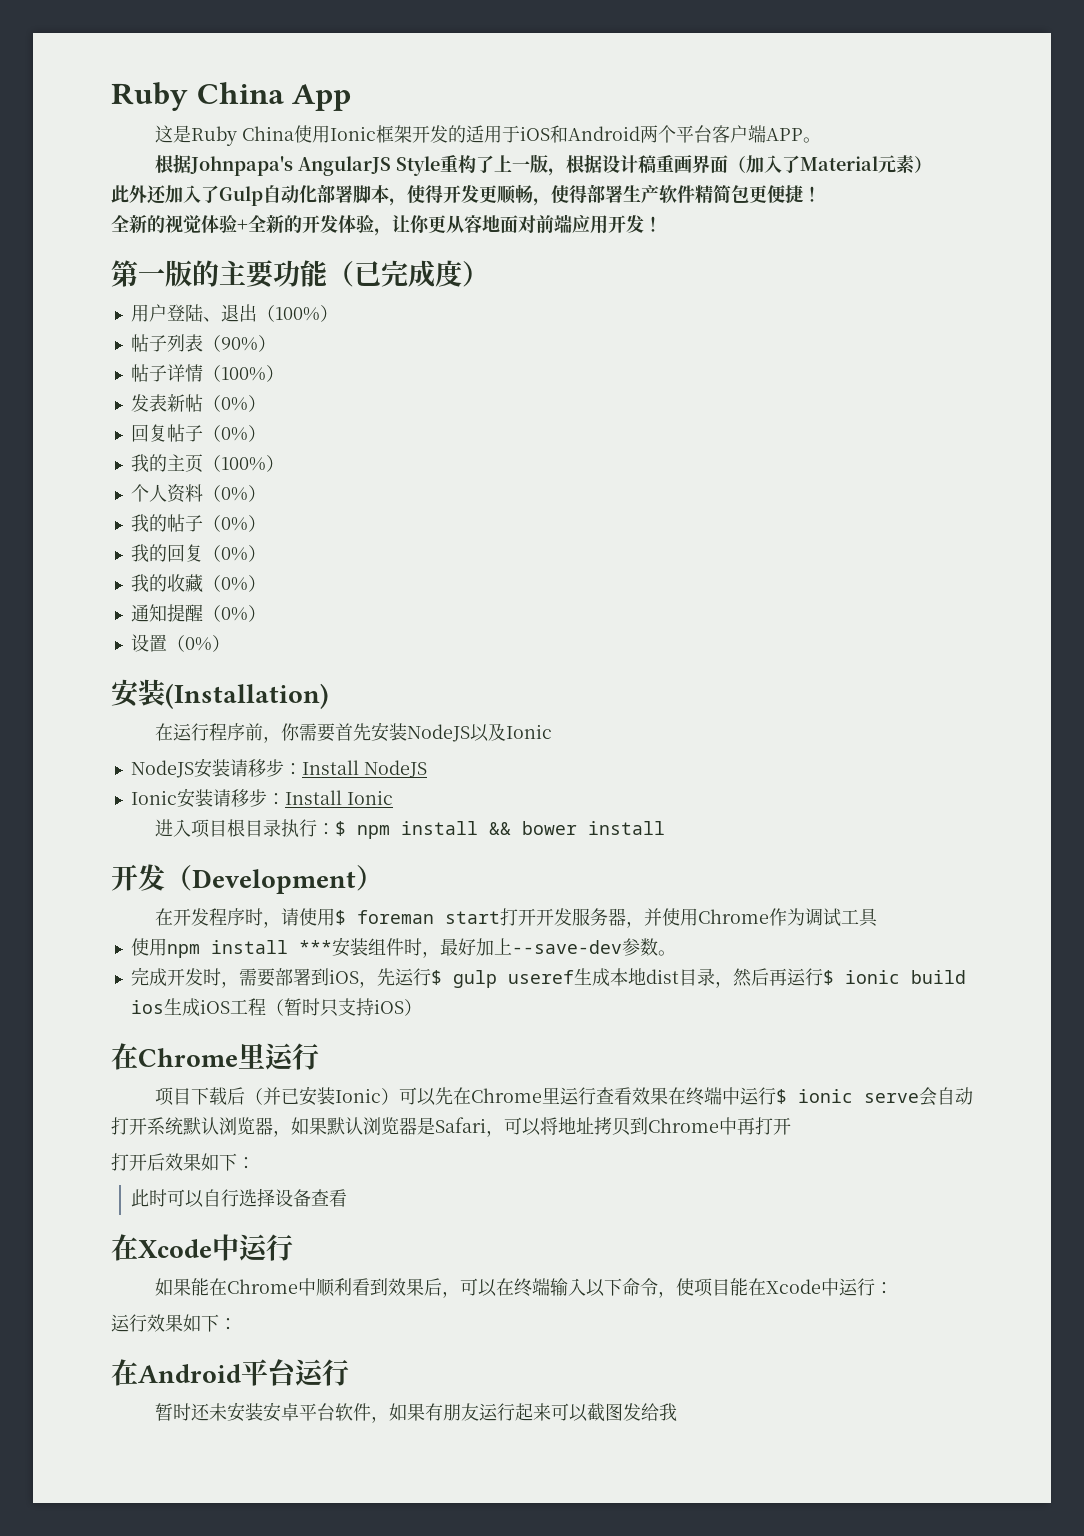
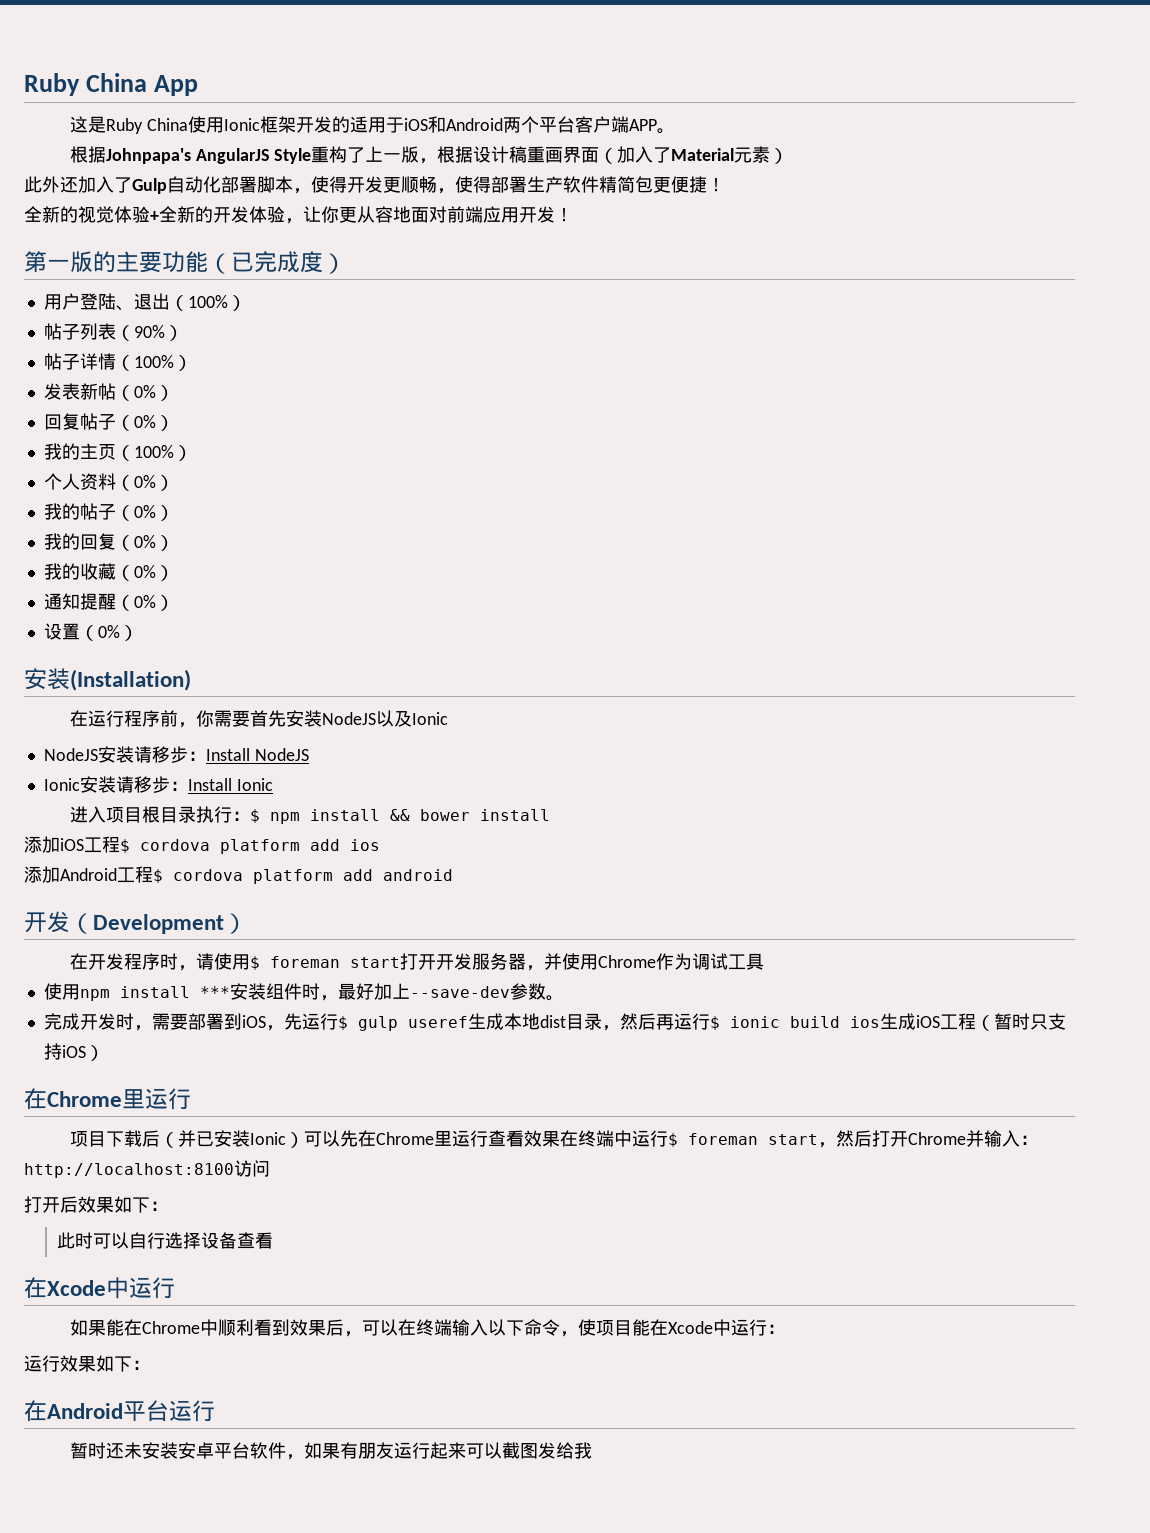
+ 添加iOS工程$ cordova platform add ios
+ 添加Android工程$ cordova platform add android
- 项目下载后（并已安装Ionic）可以先在Chrome里运行查看效果在终端中运行$ ionic serve会自动打开系统默认浏览器，如果默认浏览器是Safari，可以将地址拷贝到Chrome中再打开
+ 项目下载后（并已安装Ionic）可以先在Chrome里运行查看效果在终端中运行$ foreman start，然后打开Chrome并输入：http://localhost:8100访问

